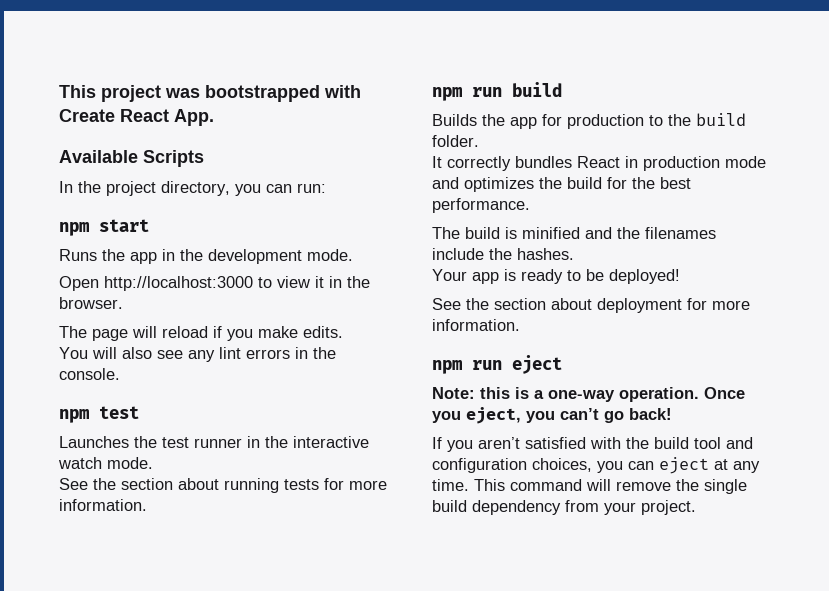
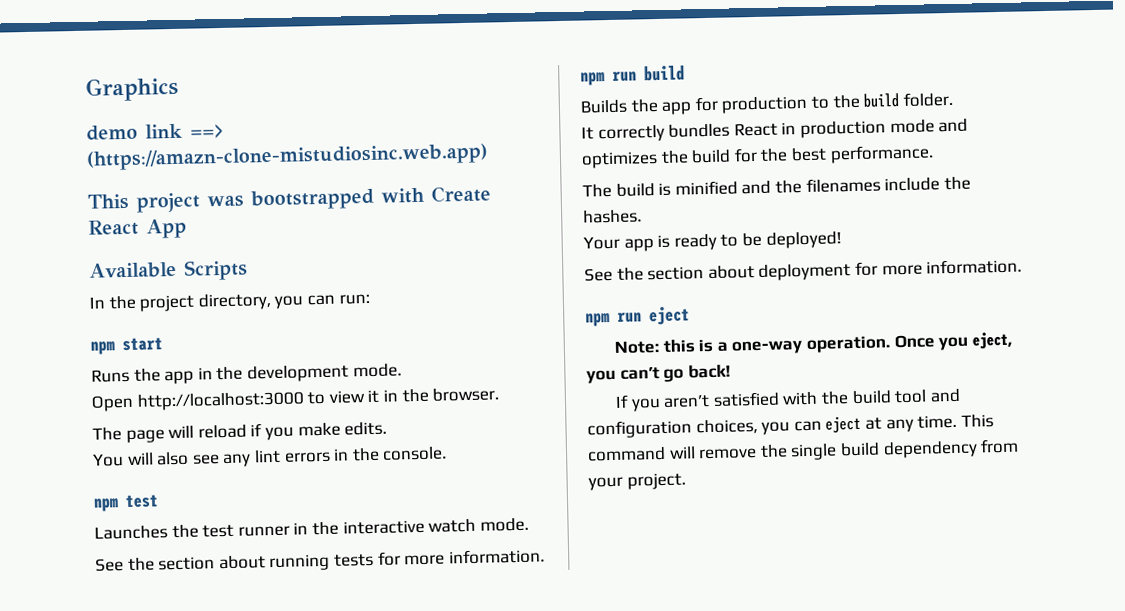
+ Graphics
+ demo link ==> (https://amazn-clone-mistudiosinc.web.app)
- This project was bootstrapped with Create React App.
+ This project was bootstrapped with Create React App

